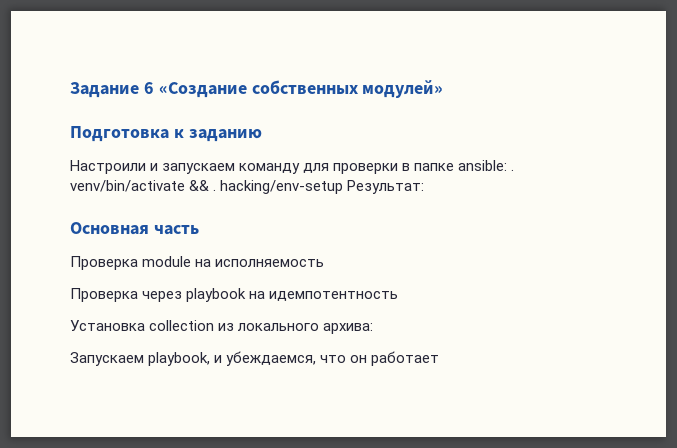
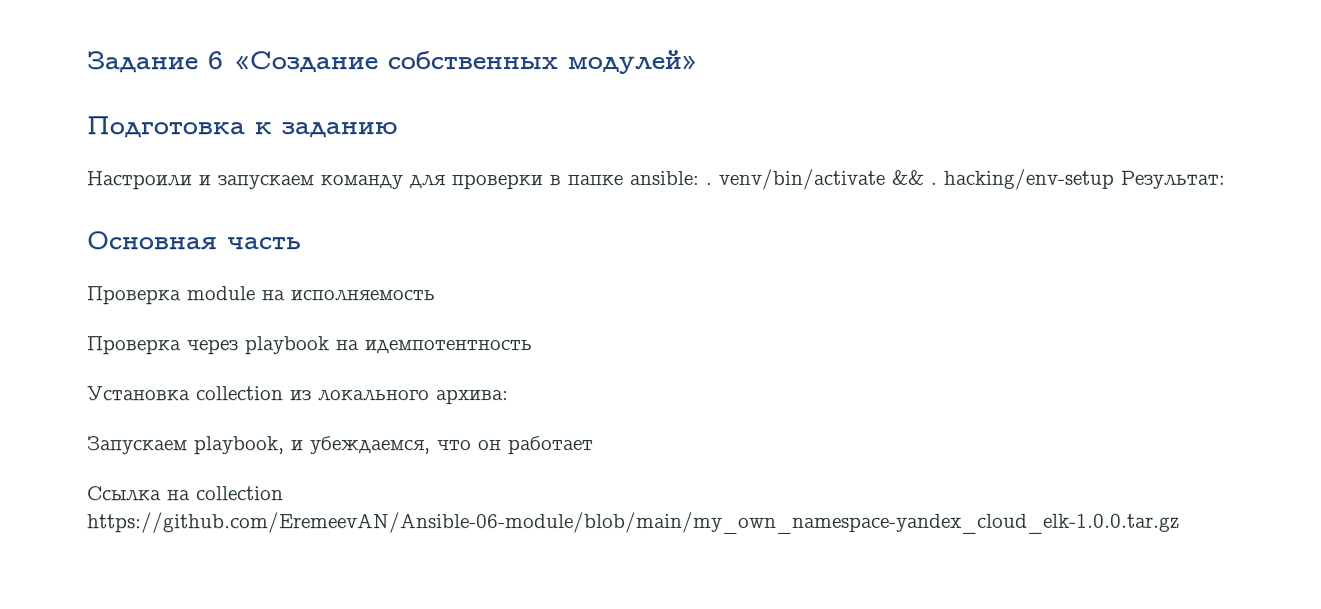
+ Ссылка на collection https://github.com/EremeevAN/Ansible-06-module/blob/main/my_own_namespace-yandex_cloud_elk-1.0.0.tar.gz

